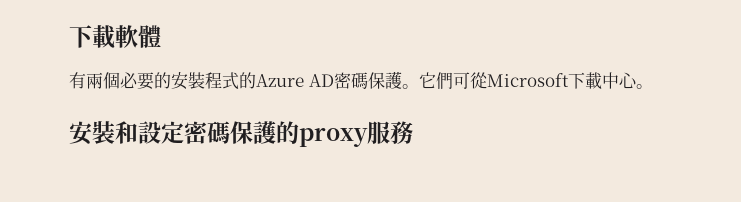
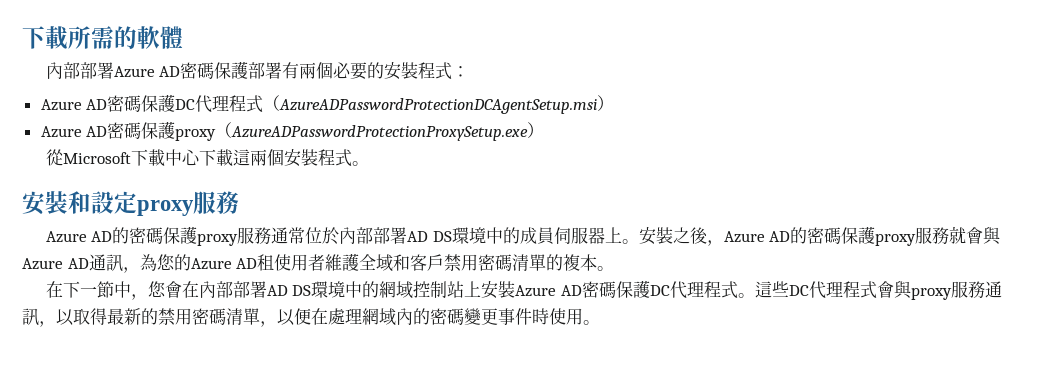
- 下載軟體
+ 下載所需的軟體
- 有兩個必要的安裝程式的Azure AD密碼保護。它們可從Microsoft下載中心。
+ 內部部署Azure AD密碼保護部署有兩個必要的安裝程式：
+ Azure AD密碼保護DC代理程式（AzureADPasswordProtectionDCAgentSetup.msi）
+ Azure AD密碼保護proxy（AzureADPasswordProtectionProxySetup.exe）
+ 從Microsoft下載中心下載這兩個安裝程式。
- 安裝和設定密碼保護的proxy服務
+ 安裝和設定proxy服務
+ Azure AD的密碼保護proxy服務通常位於內部部署AD DS環境中的成員伺服器上。安裝之後，Azure AD的密碼保護proxy服務就會與Azure AD通訊，為您的Azure AD租使用者維護全域和客戶禁用密碼清單的複本。
+ 在下一節中，您會在內部部署AD DS環境中的網域控制站上安裝Azure AD密碼保護DC代理程式。這些DC代理程式會與proxy服務通訊，以取得最新的禁用密碼清單，以便在處理網域內的密碼變更事件時使用。

